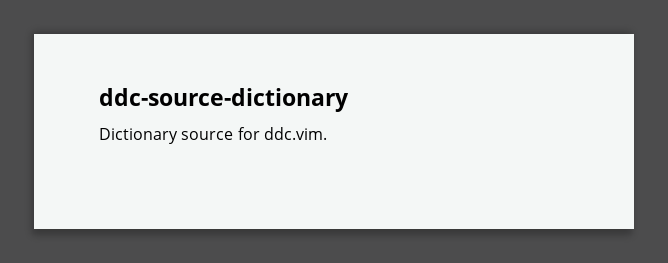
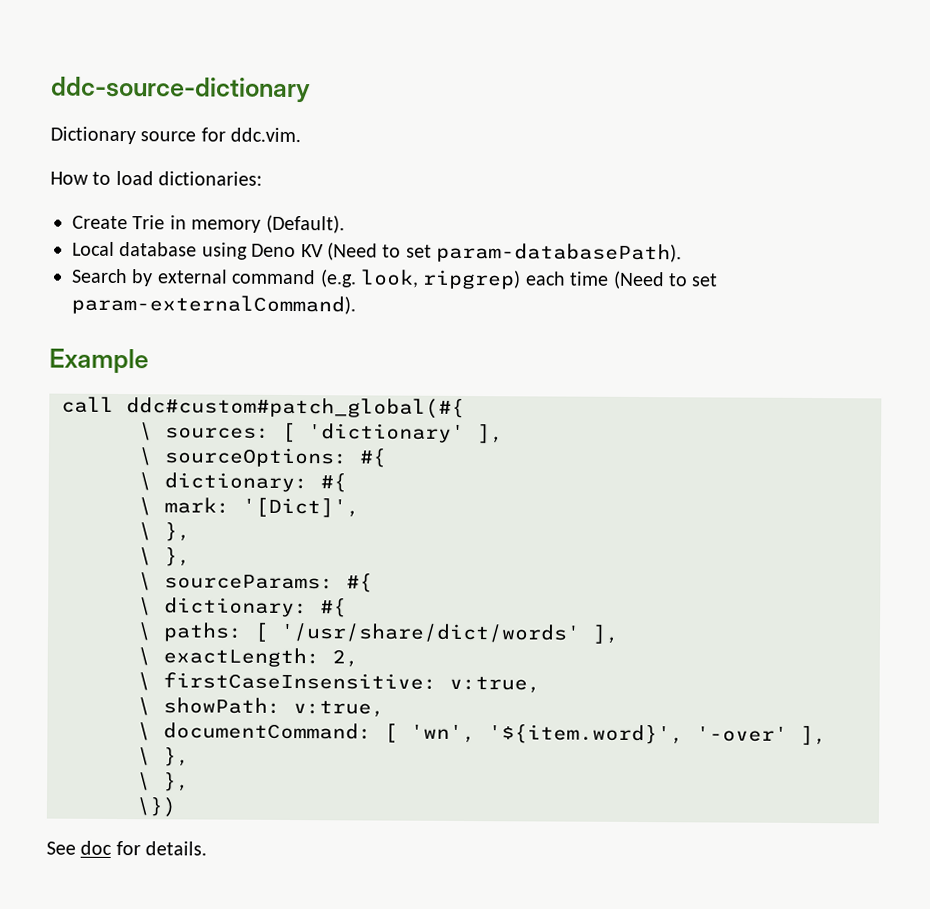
+ How to load dictionaries:
+ Create Trie in memory (Default).
+ Local database using Deno KV (Need to set param-databasePath).
+ Search by external command (e.g. look, ripgrep) each time (Need to set param-externalCommand).
+ Example
+ call ddc#custom#patch_global(#{
+ \ sources: [ 'dictionary' ],
+ \ sourceOptions: #{
+ \ dictionary: #{
+ \ mark: '[Dict]',
+ \ },
+ \ },
+ \ sourceParams: #{
+ \ dictionary: #{
+ \ paths: [ '/usr/share/dict/words' ],
+ \ exactLength: 2,
+ \ firstCaseInsensitive: v:true,
+ \ showPath: v:true,
+ \ documentCommand: [ 'wn', '${item.word}', '-over' ],
+ \ },
+ \ },
+ \})
+ See doc for details.

